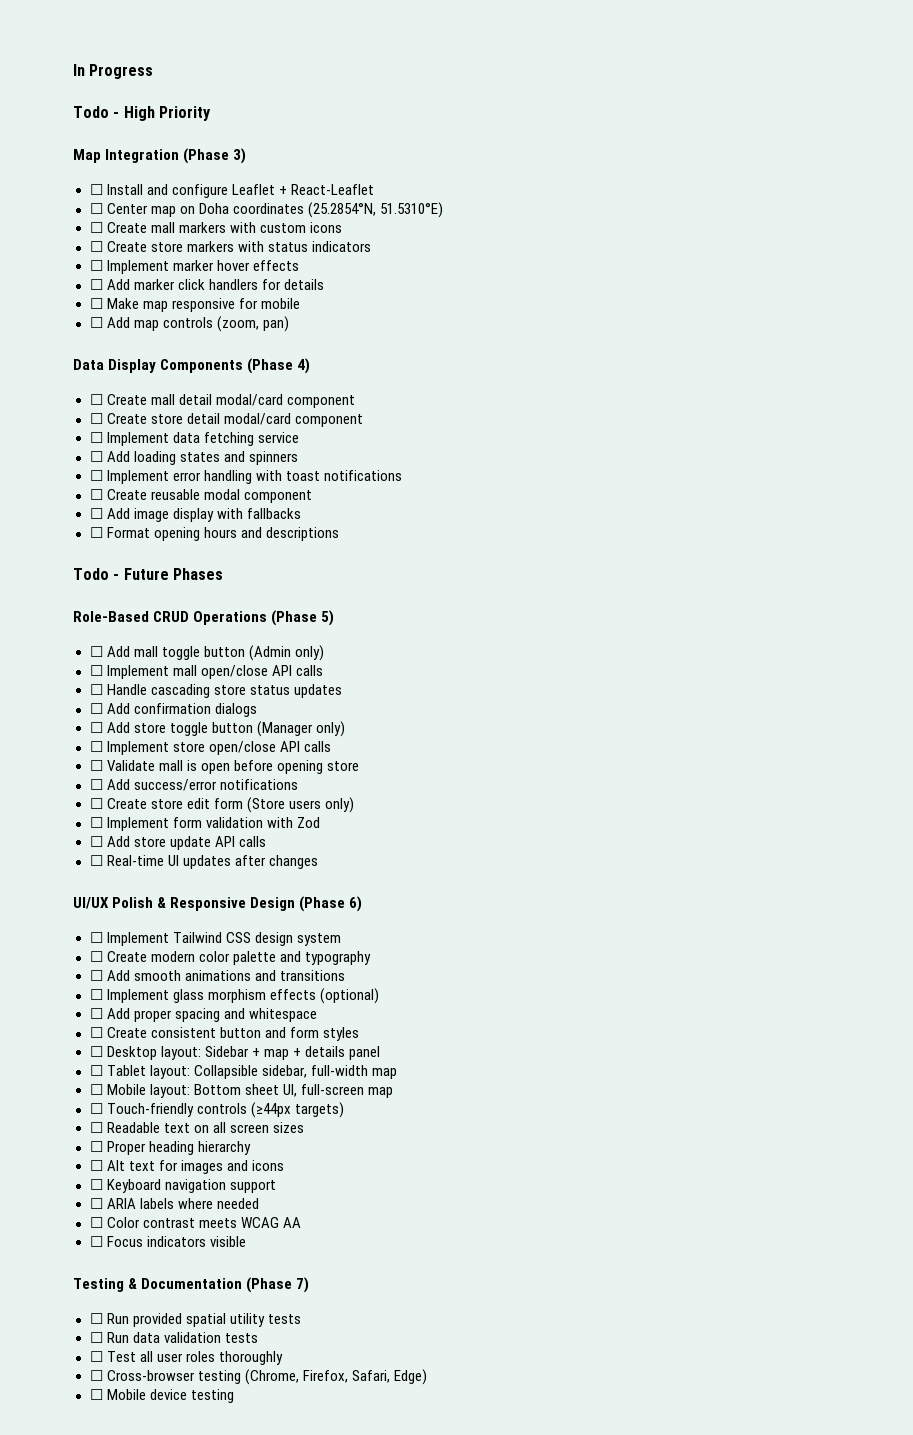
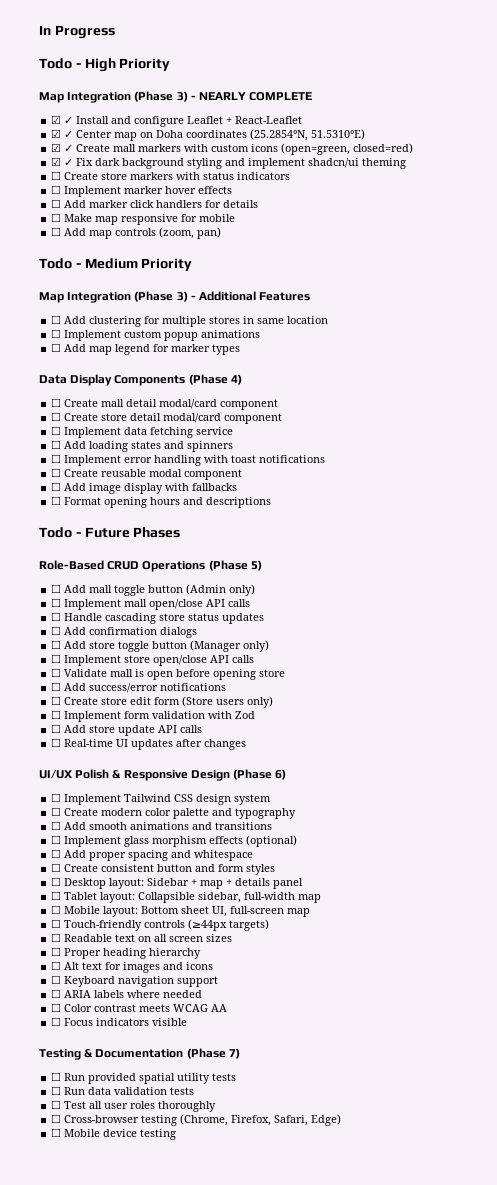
- Map Integration (Phase 3)
- ☐ Install and configure Leaflet + React-Leaflet
+ Map Integration (Phase 3) - NEARLY COMPLETE
+ ☑ ✓ Install and configure Leaflet + React-Leaflet
- ☐ Center map on Doha coordinates (25.2854°N, 51.5310°E)
+ ☑ ✓ Center map on Doha coordinates (25.2854°N, 51.5310°E)
- ☐ Create mall markers with custom icons
+ ☑ ✓ Create mall markers with custom icons (open=green, closed=red)
+ ☑ ✓ Fix dark background styling and implement shadcn/ui theming
+ Todo - Medium Priority
+ Map Integration (Phase 3) - Additional Features
+ ☐ Add clustering for multiple stores in same location
+ ☐ Implement custom popup animations
+ ☐ Add map legend for marker types

